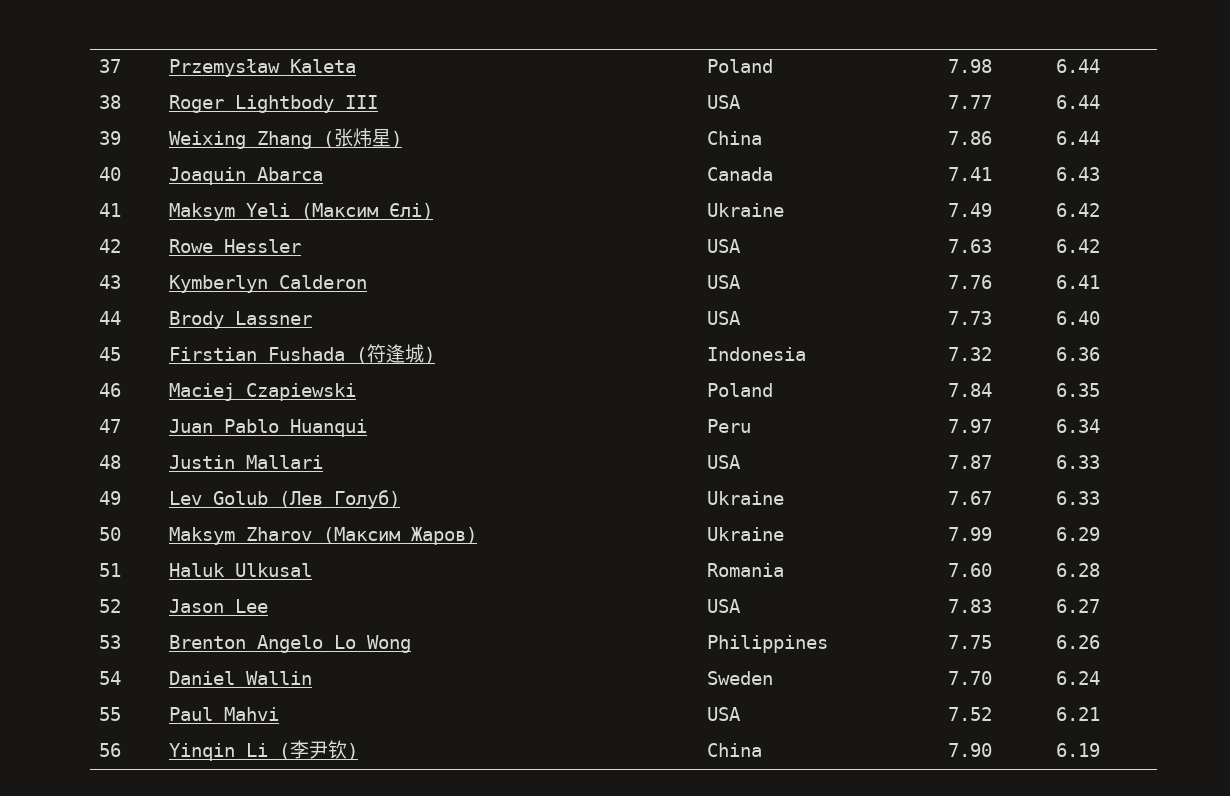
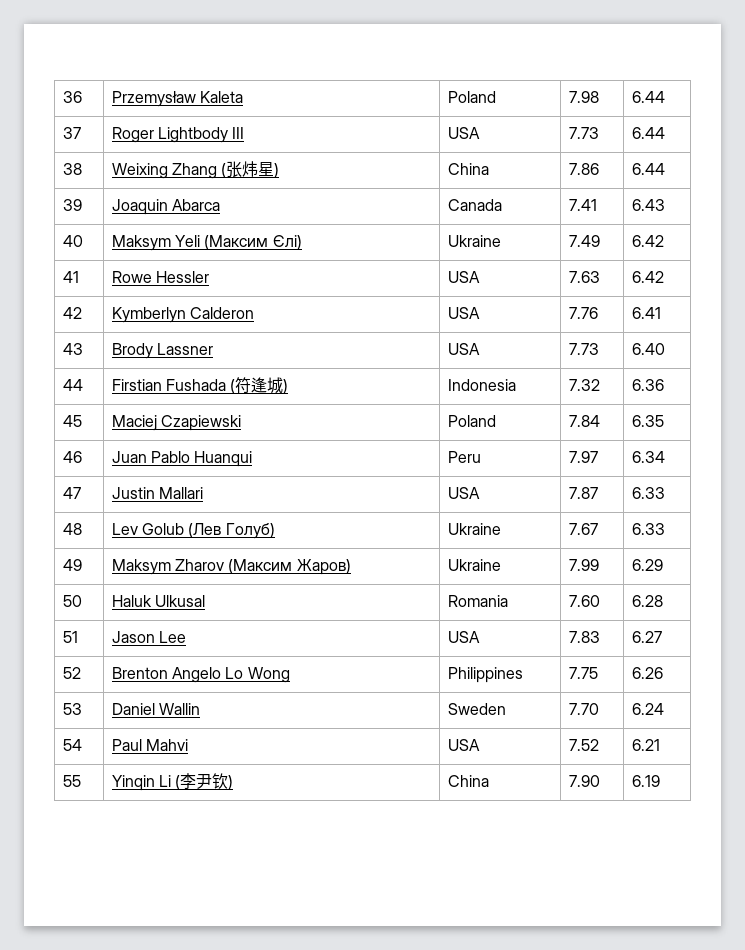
- 37 | Przemysław Kaleta | Poland | 7.98 | 6.44
+ 36 | Przemysław Kaleta | Poland | 7.98 | 6.44
- 38 | Roger Lightbody III | USA | 7.77 | 6.44
- 39 | Weixing Zhang (张炜星) | China | 7.86 | 6.44
+ 37 | Roger Lightbody III | USA | 7.73 | 6.44
+ 38 | Weixing Zhang (张炜星) | China | 7.86 | 6.44
- 40 | Joaquin Abarca | Canada | 7.41 | 6.43
+ 39 | Joaquin Abarca | Canada | 7.41 | 6.43
- 41 | Maksym Yeli (Максим Єлі) | Ukraine | 7.49 | 6.42
+ 40 | Maksym Yeli (Максим Єлі) | Ukraine | 7.49 | 6.42
- 42 | Rowe Hessler | USA | 7.63 | 6.42
+ 41 | Rowe Hessler | USA | 7.63 | 6.42
- 43 | Kymberlyn Calderon | USA | 7.76 | 6.41
+ 42 | Kymberlyn Calderon | USA | 7.76 | 6.41
- 44 | Brody Lassner | USA | 7.73 | 6.40
+ 43 | Brody Lassner | USA | 7.73 | 6.40
- 45 | Firstian Fushada (符逢城) | Indonesia | 7.32 | 6.36
+ 44 | Firstian Fushada (符逢城) | Indonesia | 7.32 | 6.36
- 46 | Maciej Czapiewski | Poland | 7.84 | 6.35
+ 45 | Maciej Czapiewski | Poland | 7.84 | 6.35
- 47 | Juan Pablo Huanqui | Peru | 7.97 | 6.34
+ 46 | Juan Pablo Huanqui | Peru | 7.97 | 6.34
- 48 | Justin Mallari | USA | 7.87 | 6.33
+ 47 | Justin Mallari | USA | 7.87 | 6.33
- 49 | Lev Golub (Лев Голуб) | Ukraine | 7.67 | 6.33
+ 48 | Lev Golub (Лев Голуб) | Ukraine | 7.67 | 6.33
- 50 | Maksym Zharov (Максим Жаров) | Ukraine | 7.99 | 6.29
+ 49 | Maksym Zharov (Максим Жаров) | Ukraine | 7.99 | 6.29
- 51 | Haluk Ulkusal | Romania | 7.60 | 6.28
+ 50 | Haluk Ulkusal | Romania | 7.60 | 6.28
- 52 | Jason Lee | USA | 7.83 | 6.27
+ 51 | Jason Lee | USA | 7.83 | 6.27
- 53 | Brenton Angelo Lo Wong | Philippines | 7.75 | 6.26
+ 52 | Brenton Angelo Lo Wong | Philippines | 7.75 | 6.26
- 54 | Daniel Wallin | Sweden | 7.70 | 6.24
+ 53 | Daniel Wallin | Sweden | 7.70 | 6.24
- 55 | Paul Mahvi | USA | 7.52 | 6.21
+ 54 | Paul Mahvi | USA | 7.52 | 6.21
- 56 | Yinqin Li (李尹钦) | China | 7.90 | 6.19
+ 55 | Yinqin Li (李尹钦) | China | 7.90 | 6.19

